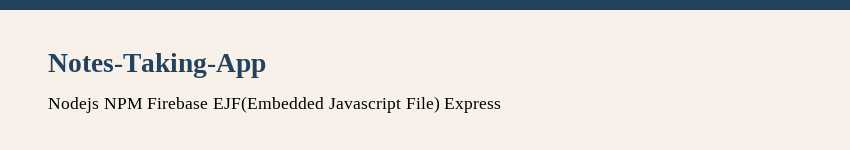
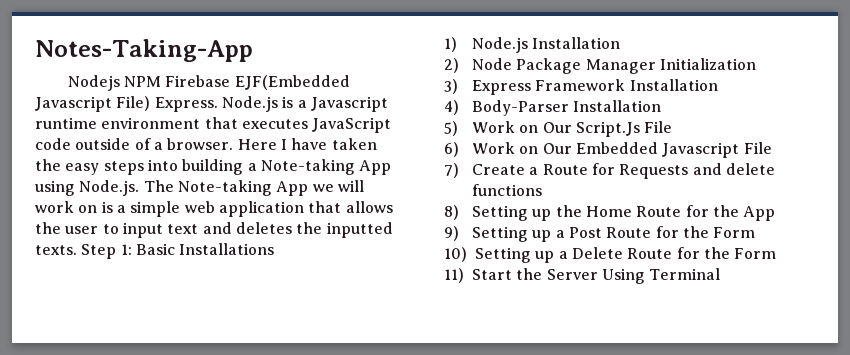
- Nodejs NPM Firebase EJF(Embedded Javascript File) Express
+ Nodejs NPM Firebase EJF(Embedded Javascript File) Express. Node.js is a Javascript runtime environment that executes JavaScript code outside of a browser. Here I have taken the easy steps into building a Note-taking App using Node.js. The Note-taking App we will work on is a simple web application that allows the user to input text and deletes the inputted texts. Step 1: Basic Installations
+ 1) Node.js Installation
+ 2) Node Package Manager Initialization
+ 3) Express Framework Installation
+ 4) Body-Parser Installation
+ 5) Work on Our Script.Js File
+ 6) Work on Our Embedded Javascript File
+ 7) Create a Route for Requests and delete functions
+ 8) Setting up the Home Route for the App
+ 9) Setting up a Post Route for the Form
+ 10) Setting up a Delete Route for the Form
+ 11) Start the Server Using Terminal

